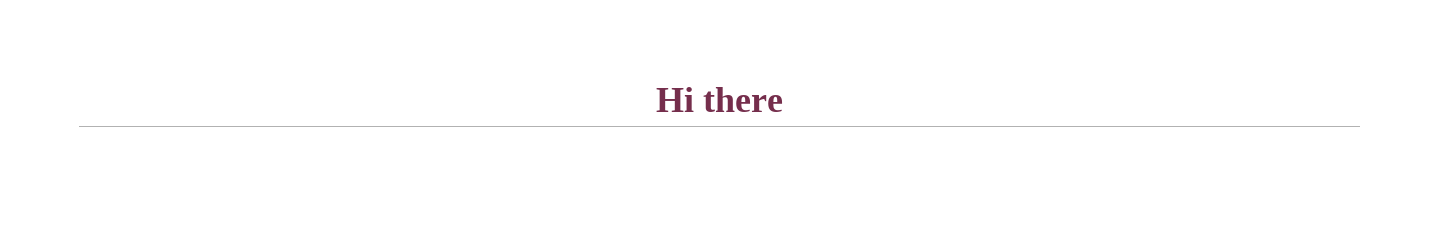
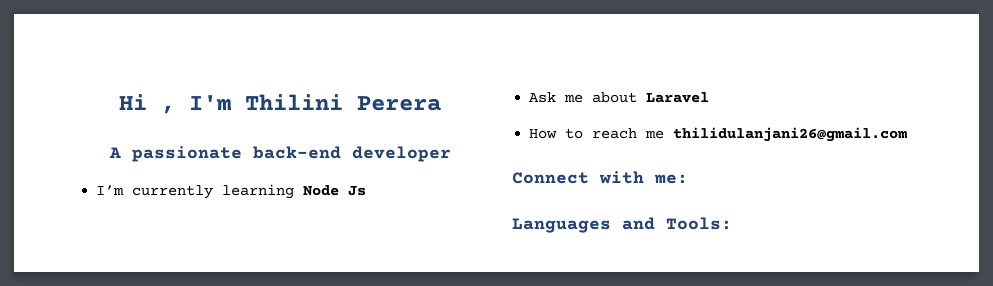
- Hi there
+ Hi , I'm Thilini Perera
+ A passionate back-end developer
+ I’m currently learning Node Js
+ Ask me about Laravel
+ How to reach me thilidulanjani26@gmail.com
+ Connect with me:
+ Languages and Tools:

